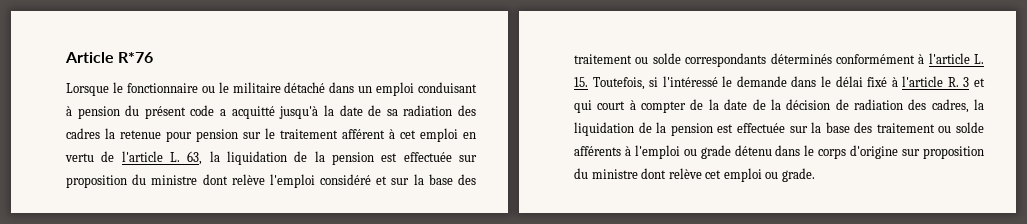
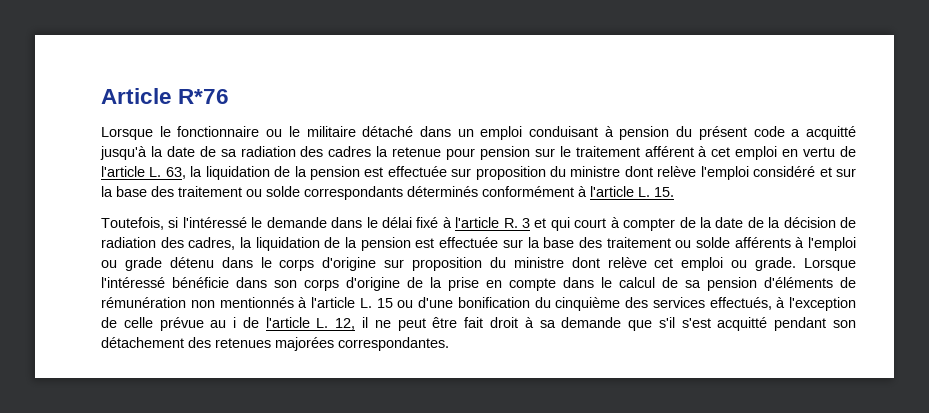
- Lorsque le fonctionnaire ou le militaire détaché dans un emploi conduisant à pension du présent code a acquitté jusqu'à la date de sa radiation des cadres la retenue pour pension sur le traitement afférent à cet emploi en vertu de l'article L. 63, la liquidation de la pension est effectuée sur proposition du ministre dont relève l'emploi considéré et sur la base des traitement ou solde correspondants déterminés conformément à l'article L. 15. Toutefois, si l'intéressé le demande dans le délai fixé à l'article R. 3 et qui court à compter de la date de la décision de radiation des cadres, la liquidation de la pension est effectuée sur la base des traitement ou solde afférents à l'emploi ou grade détenu dans le corps d'origine sur proposition du ministre dont relève cet emploi ou grade.
+ Lorsque le fonctionnaire ou le militaire détaché dans un emploi conduisant à pension du présent code a acquitté jusqu'à la date de sa radiation des cadres la retenue pour pension sur le traitement afférent à cet emploi en vertu de l'article L. 63, la liquidation de la pension est effectuée sur proposition du ministre dont relève l'emploi considéré et sur la base des traitement ou solde correspondants déterminés conformément à l'article L. 15.
+ Toutefois, si l'intéressé le demande dans le délai fixé à l'article R. 3 et qui court à compter de la date de la décision de radiation des cadres, la liquidation de la pension est effectuée sur la base des traitement ou solde afférents à l'emploi ou grade détenu dans le corps d'origine sur proposition du ministre dont relève cet emploi ou grade.
+ Lorsque l'intéressé bénéficie dans son corps d'origine de la prise en compte dans le calcul de sa pension d'éléments de rémunération non mentionnés à l'article L. 15 ou d'une bonification du cinquième des services effectués, à l'exception de celle prévue au i de l'article L. 12, il ne peut être fait droit à sa demande que s'il s'est acquitté pendant son détachement des retenues majorées correspondantes.

